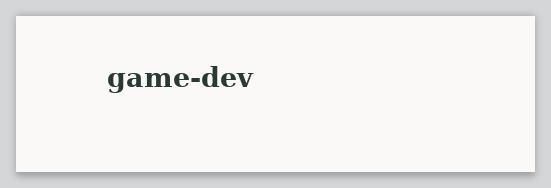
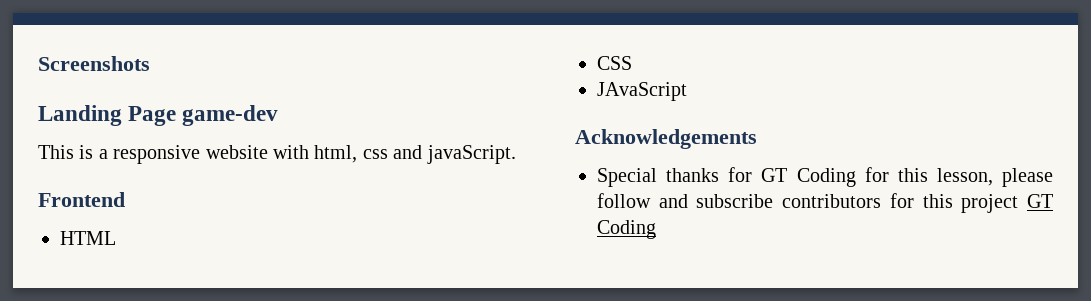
- game-dev
+ Screenshots
+ Landing Page game-dev
+ This is a responsive website with html, css and javaScript.
+ Frontend
+ HTML
+ CSS
+ JAvaScript
+ Acknowledgements
+ Special thanks for GT Coding for this lesson, please follow and subscribe contributors for this project GT Coding

